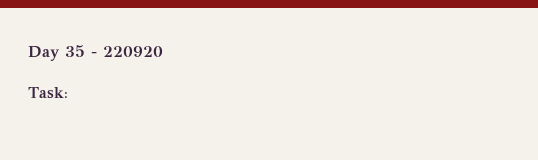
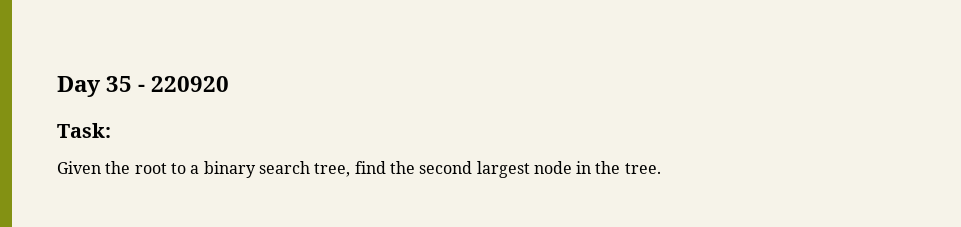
+ Given the root to a binary search tree, find the second largest node in the tree.

